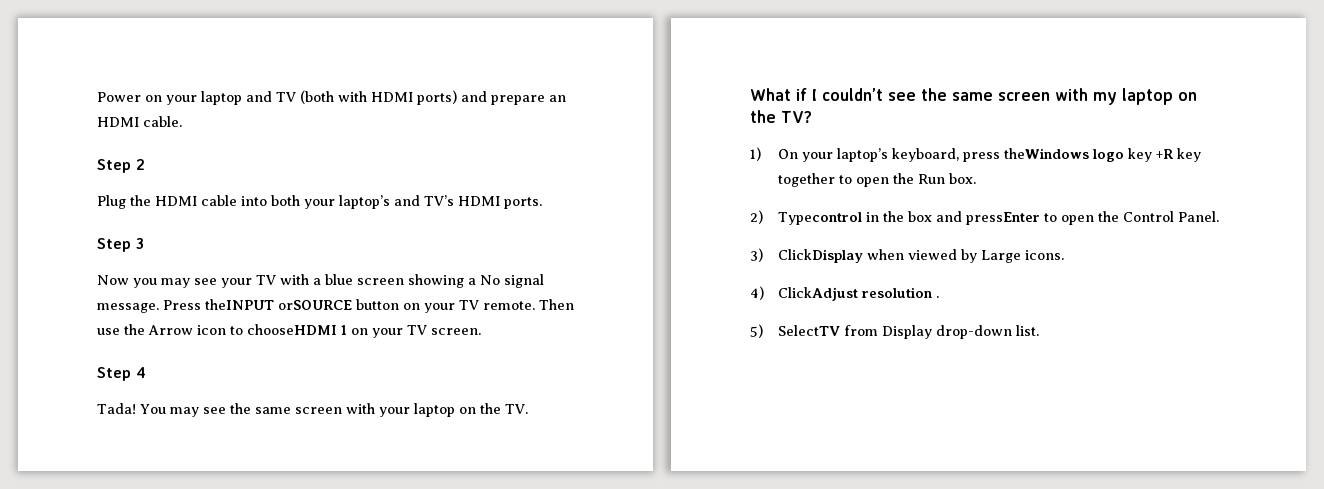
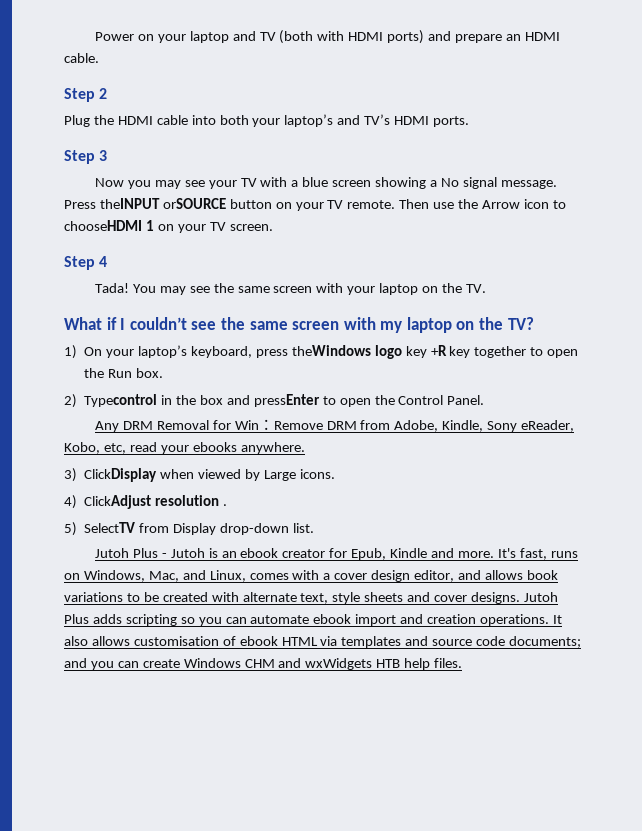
+ Any DRM Removal for Win：Remove DRM from Adobe, Kindle, Sony eReader, Kobo, etc, read your ebooks anywhere.
+ Jutoh Plus - Jutoh is an ebook creator for Epub, Kindle and more. It's fast, runs on Windows, Mac, and Linux, comes with a cover design editor, and allows book variations to be created with alternate text, style sheets and cover designs. Jutoh Plus adds scripting so you can automate ebook import and creation operations. It also allows customisation of ebook HTML via templates and source code documents; and you can create Windows CHM and wxWidgets HTB help files.

